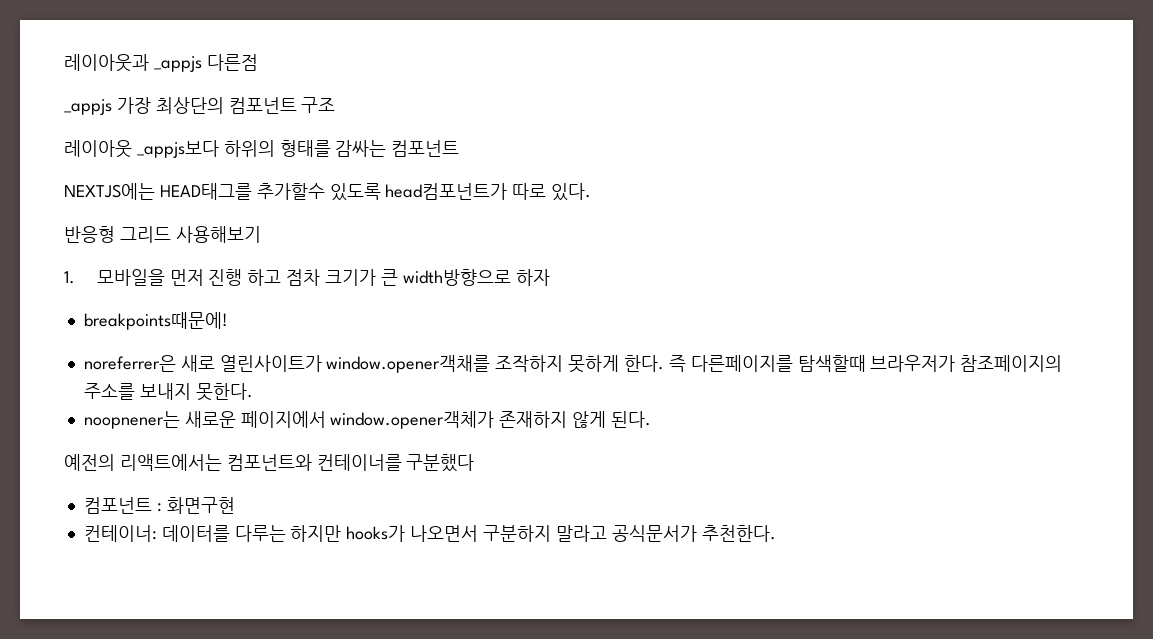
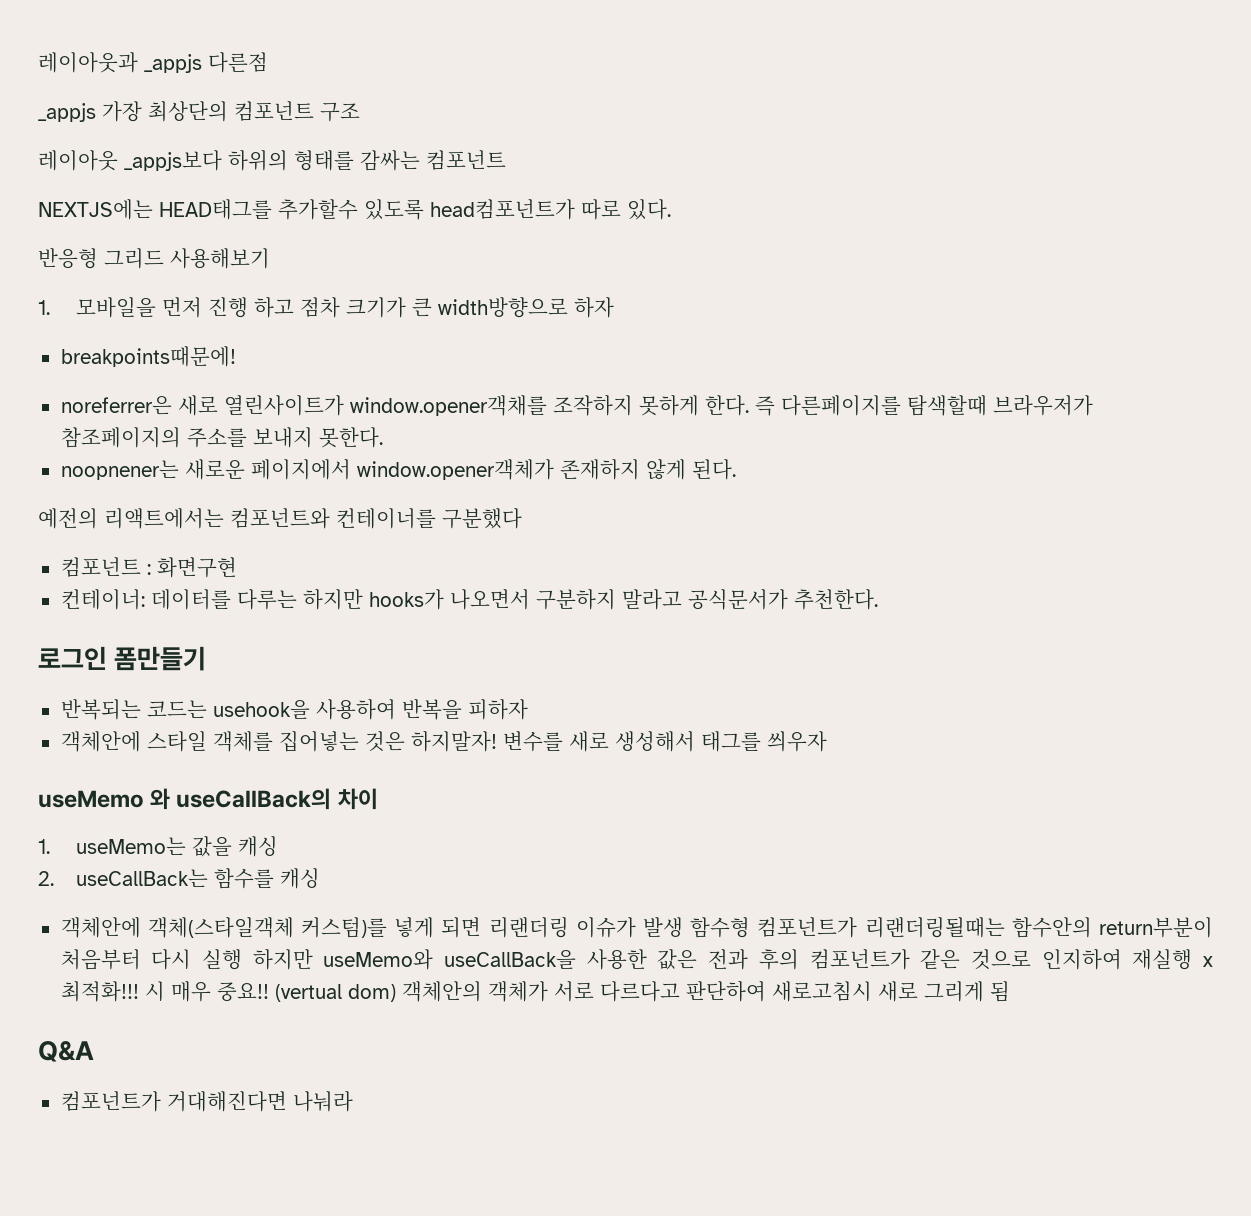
+ 로그인 폼만들기
+ 반복되는 코드는 usehook을 사용하여 반복을 피하자
+ 객체안에 스타일 객체를 집어넣는 것은 하지말자! 변수를 새로 생성해서 태그를 씌우자
+ useMemo 와 useCallBack의 차이
+ 1. useMemo는 값을 캐싱
+ 2. useCallBack는 함수를 캐싱
+ 객체안에 객체(스타일객체 커스텀)를 넣게 되면 리랜더링 이슈가 발생 함수형 컴포넌트가 리랜더링될때는 함수안의 return부분이 처음부터 다시 실행 하지만 useMemo와 useCallBack을 사용한 값은 전과 후의 컴포넌트가 같은 것으로 인지하여 재실행 x 최적화!!! 시 매우 중요!! (vertual dom) 객체안의 객체가 서로 다르다고 판단하여 새로고침시 새로 그리게 됨
+ Q&A
+ 컴포넌트가 거대해진다면 나눠라

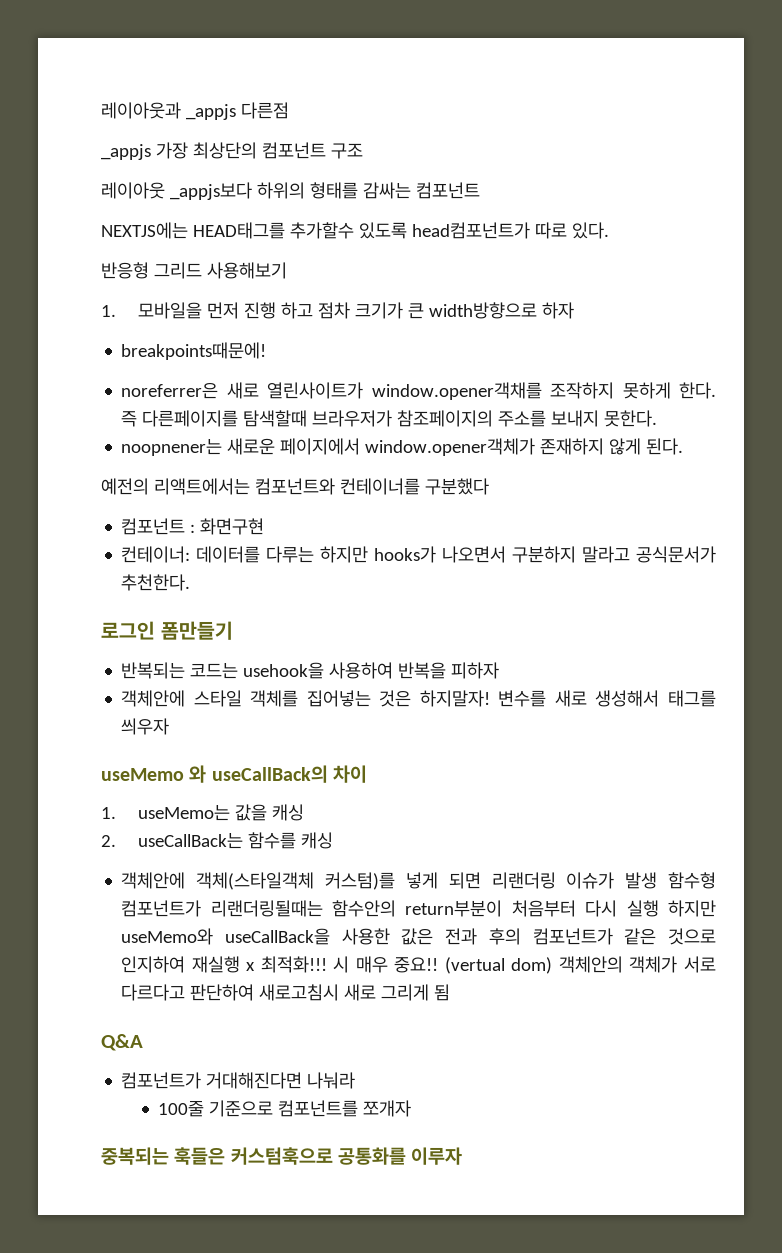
+ 100줄 기준으로 컴포넌트를 쪼개자
+ 중복되는 훅들은 커스텀훅으로 공통화를 이루자

